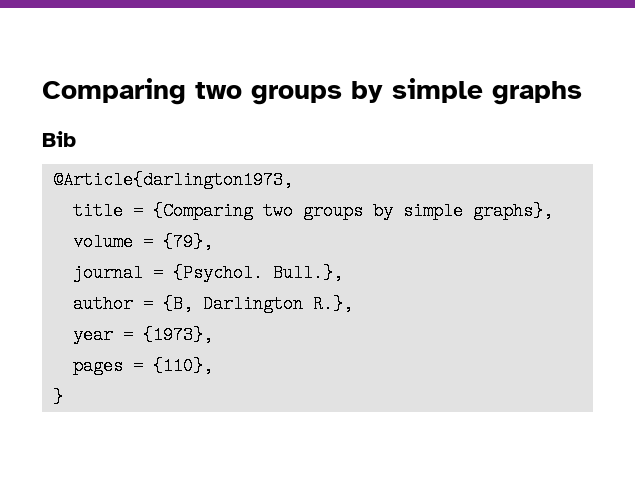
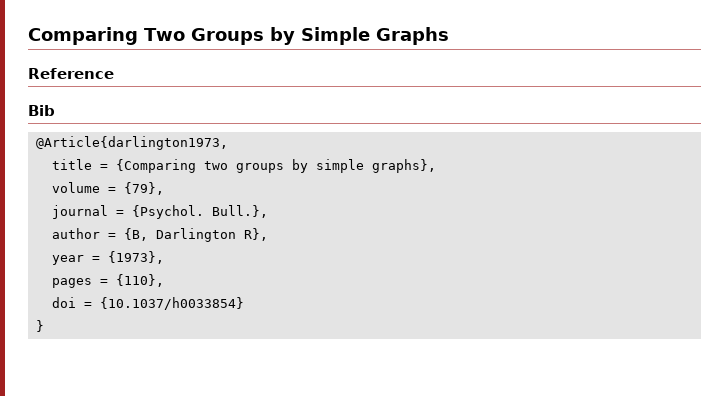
- Comparing two groups by simple graphs
+ Comparing Two Groups by Simple Graphs
+ Reference
- author = {B, Darlington R.},
+ author = {B, Darlington R},
+ doi = {10.1037/h0033854}

